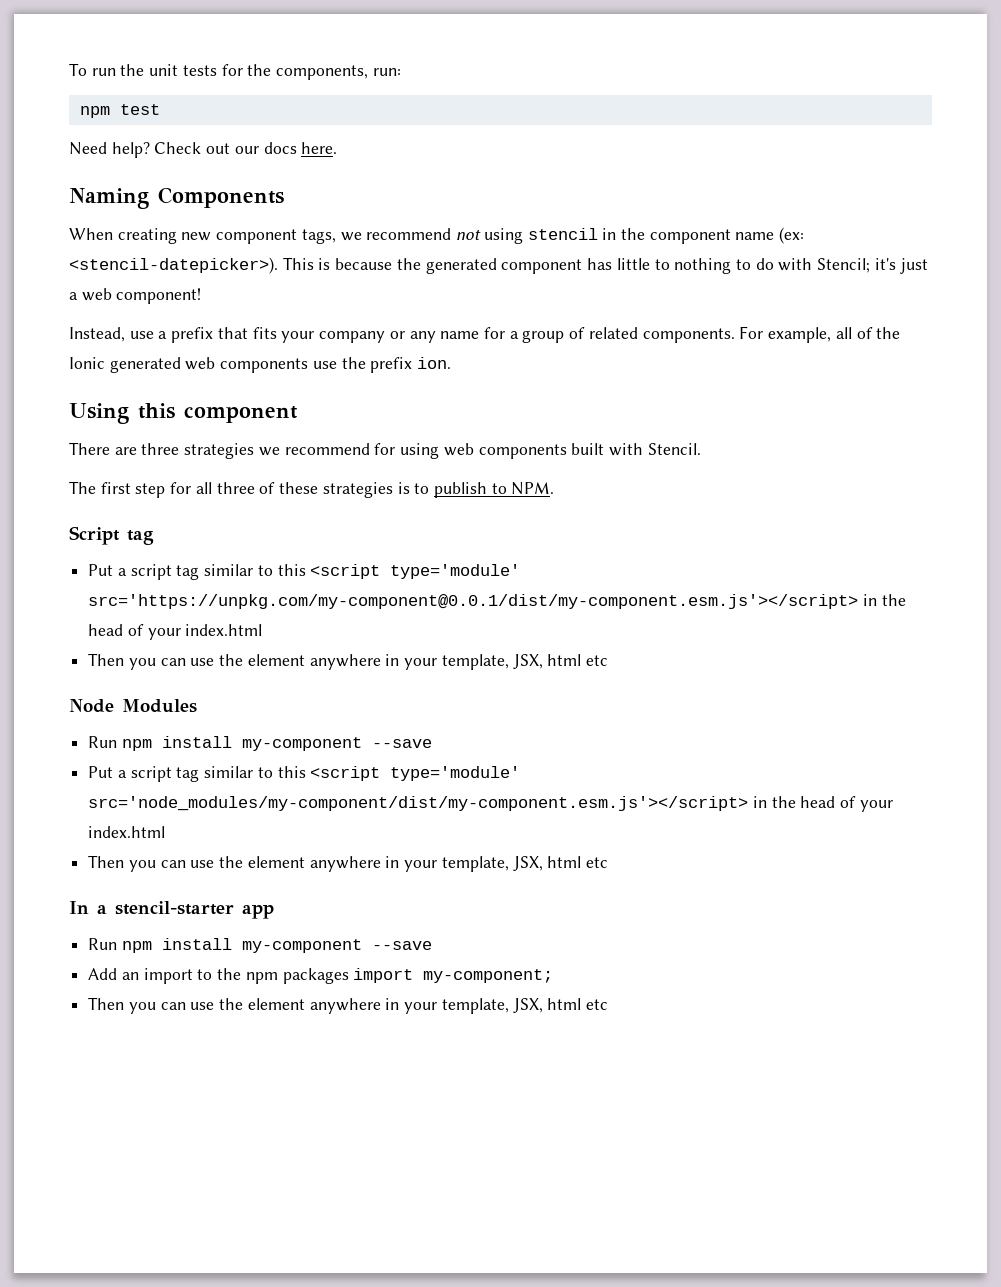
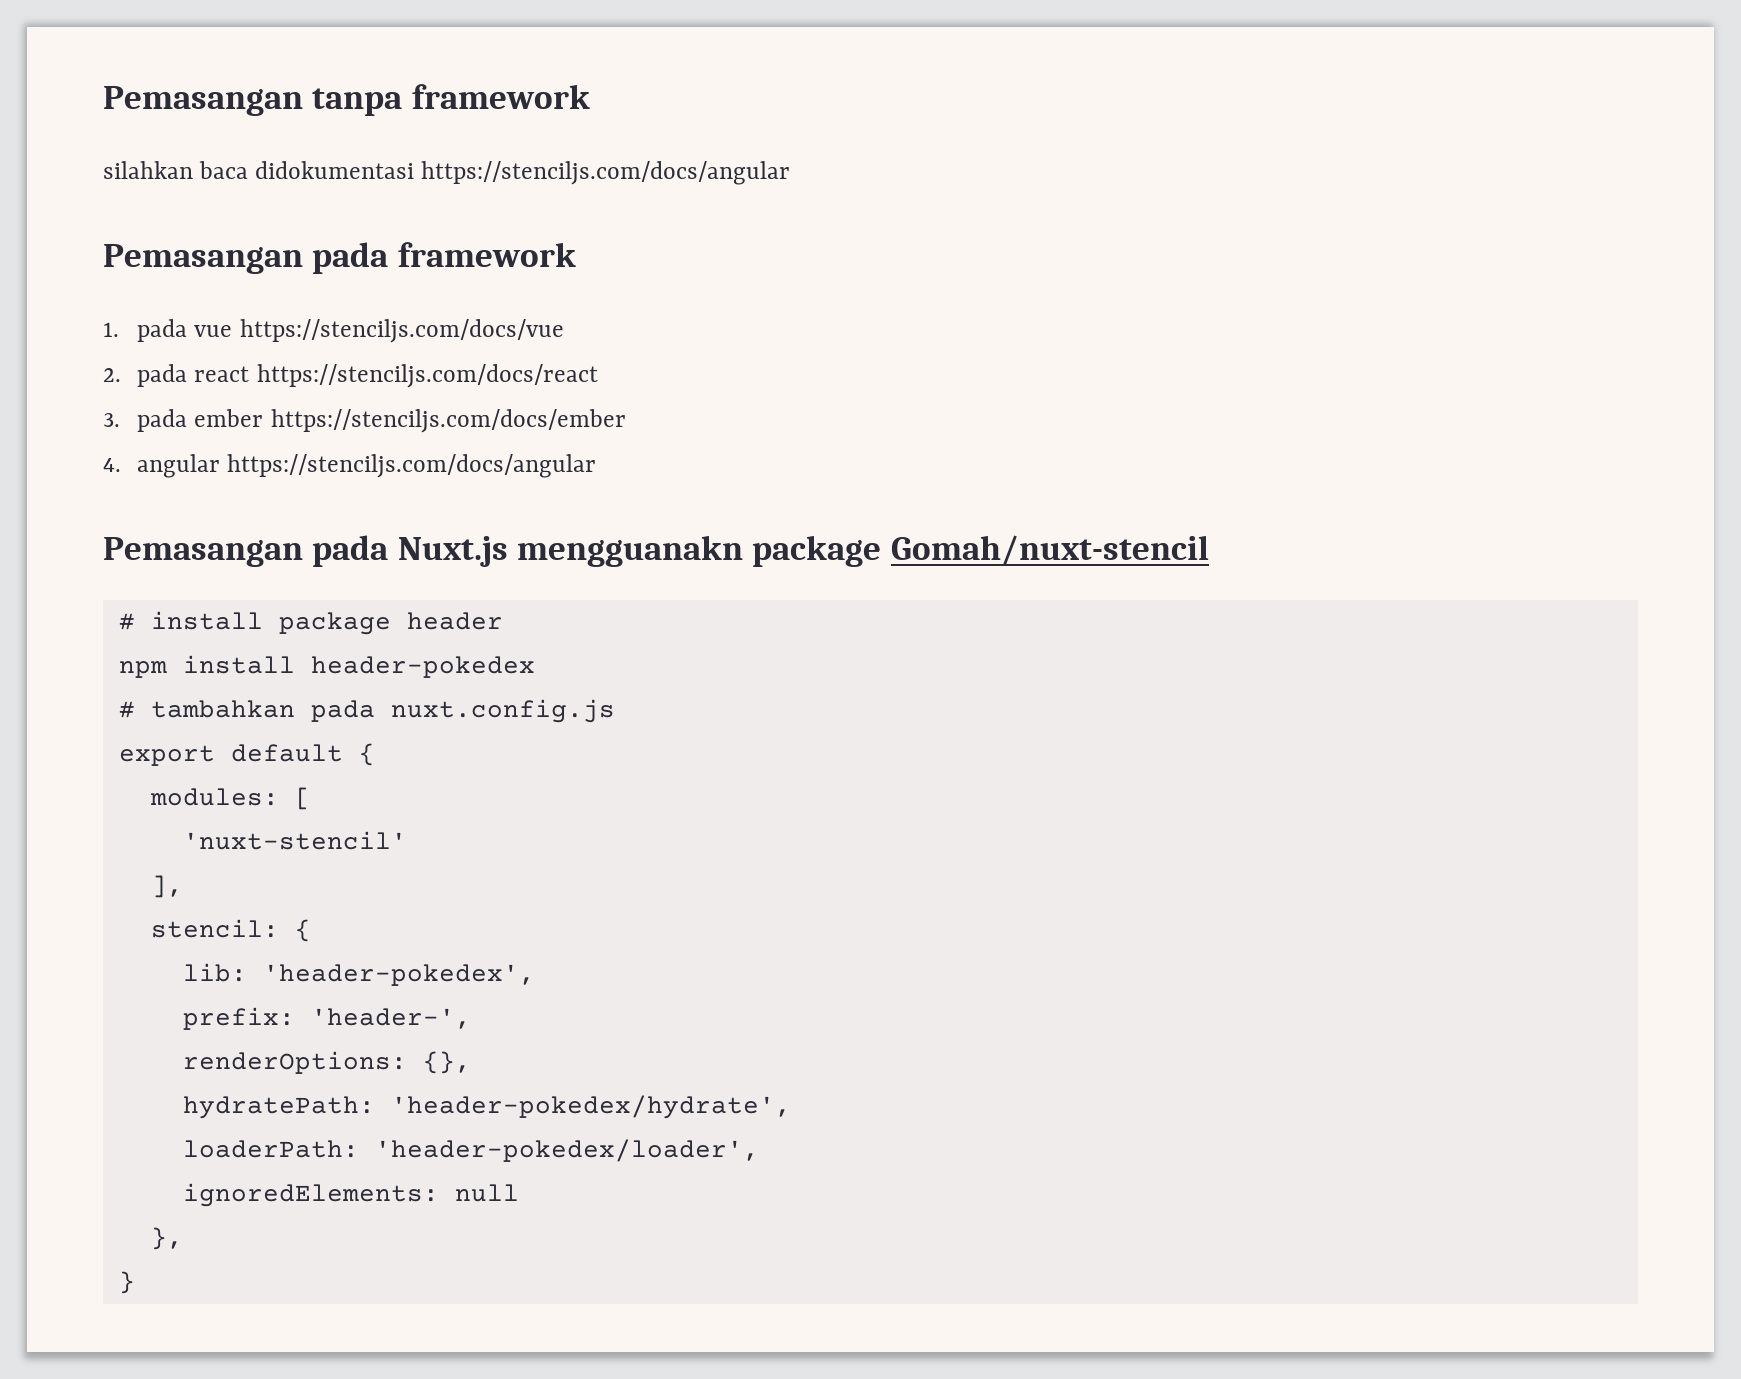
- To run the unit tests for the components, run:
- npm test
- Need help? Check out our docs here.
- Naming Components
- When creating new component tags, we recommend not using stencil in the component name (ex: <stencil-datepicker>). This is because the generated component has little to nothing to do with Stencil; it's just a web component!
- Instead, use a prefix that fits your company or any name for a group of related components. For example, all of the Ionic generated web components use the prefix ion.
- Using this component
- There are three strategies we recommend for using web components built with Stencil.
- The first step for all three of these strategies is to publish to NPM.
- Script tag
- Put a script tag similar to this <script type='module' src='https://unpkg.com/my-component@0.0.1/dist/my-component.esm.js'></script> in the head of your index.html
- Then you can use the element anywhere in your template, JSX, html etc
- Node Modules
- Run npm install my-component --save
- Put a script tag similar to this <script type='module' src='node_modules/my-component/dist/my-component.esm.js'></script> in the head of your index.html
- Then you can use the element anywhere in your template, JSX, html etc
- In a stencil-starter app
- Run npm install my-component --save
- Add an import to the npm packages import my-component;
- Then you can use the element anywhere in your template, JSX, html etc
+ Pemasangan tanpa framework
+ silahkan baca didokumentasi https://stenciljs.com/docs/angular
+ Pemasangan pada framework
+ 1. pada vue https://stenciljs.com/docs/vue
+ 2. pada react https://stenciljs.com/docs/react
+ 3. pada ember https://stenciljs.com/docs/ember
+ 4. angular https://stenciljs.com/docs/angular
+ Pemasangan pada Nuxt.js mengguanakn package Gomah/nuxt-stencil
+ # install package header
+ npm install header-pokedex
+ # tambahkan pada nuxt.config.js
+ export default {
+ modules: [
+ 'nuxt-stencil'
+ ],
+ stencil: {
+ lib: 'header-pokedex',
+ prefix: 'header-',
+ renderOptions: {},
+ hydratePath: 'header-pokedex/hydrate',
+ loaderPath: 'header-pokedex/loader',
+ ignoredElements: null
+ },
+ }

